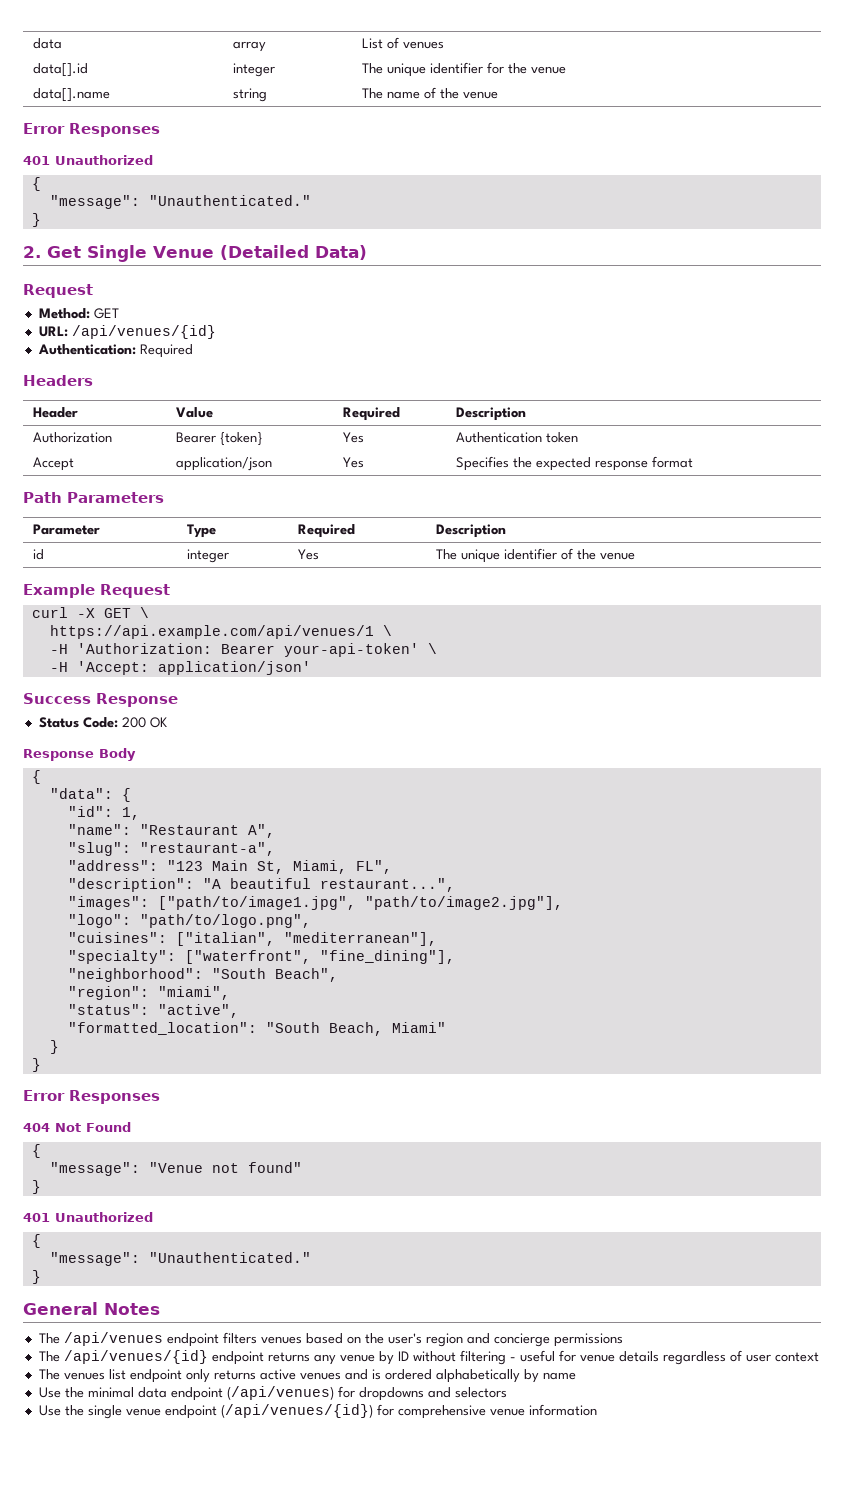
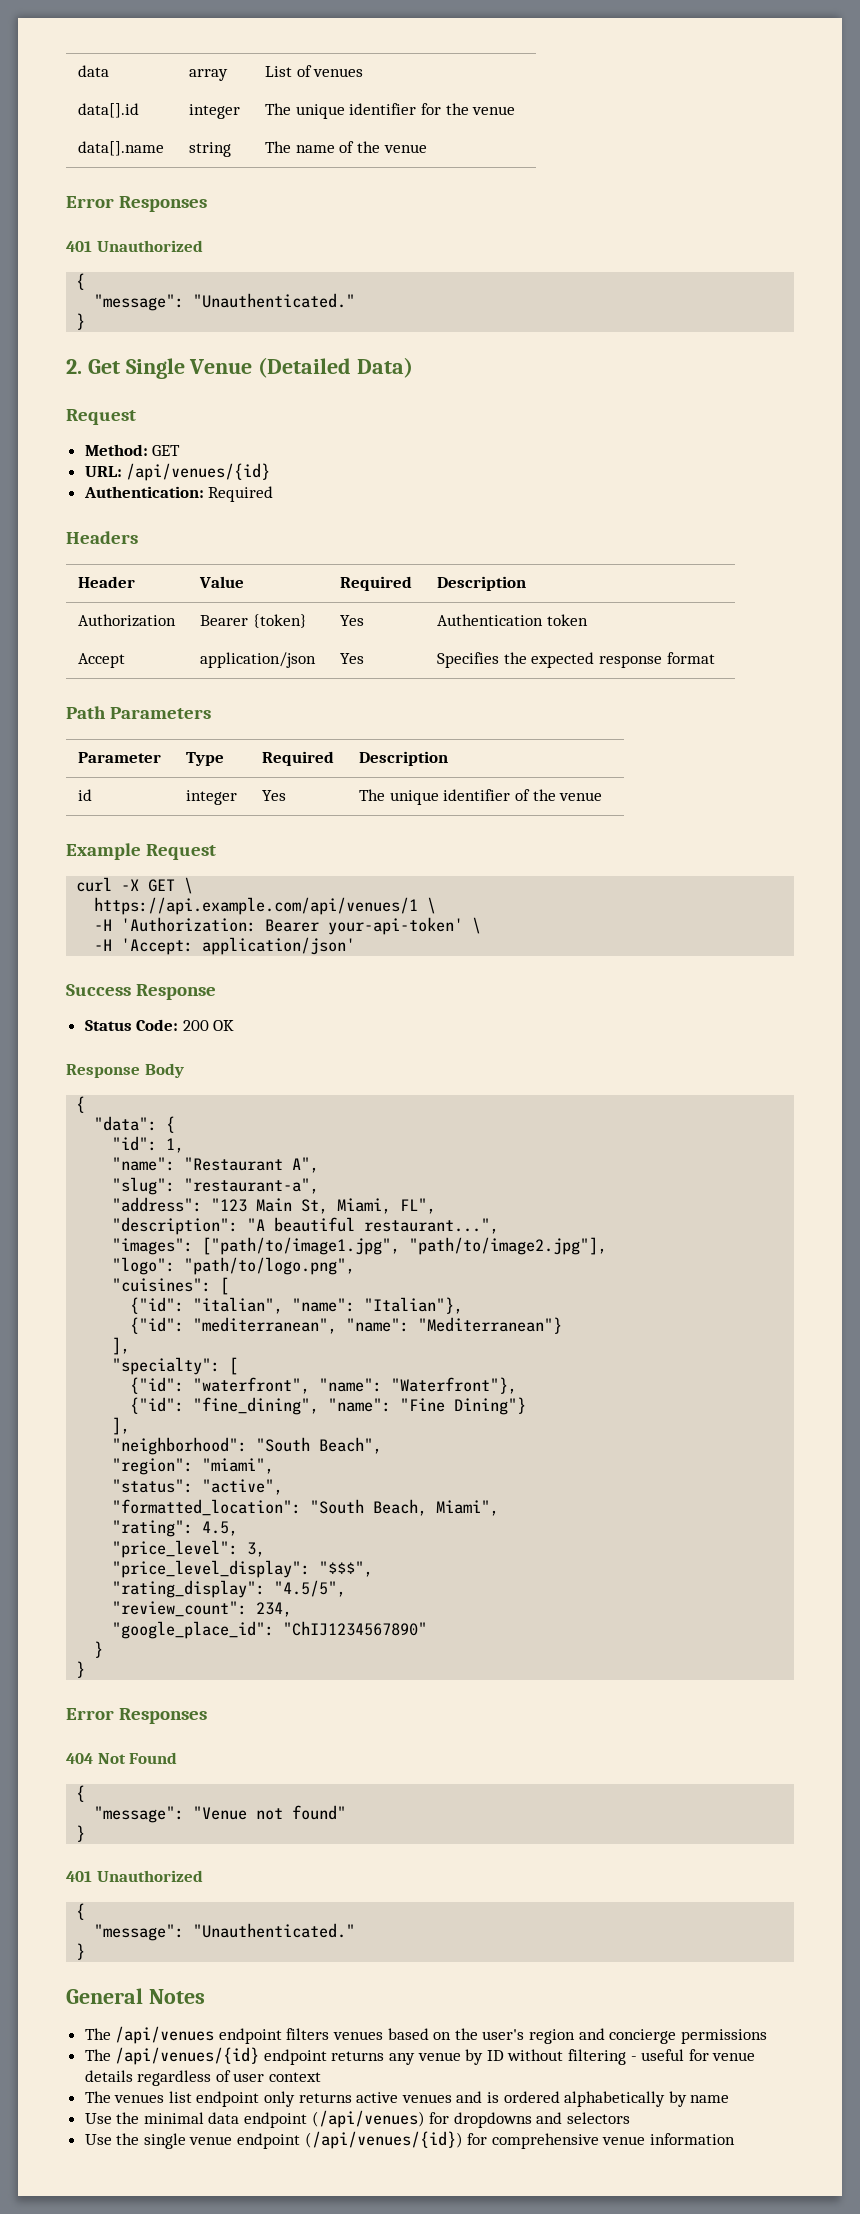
- "cuisines": ["italian", "mediterranean"],
- "specialty": ["waterfront", "fine_dining"],
+ "cuisines": [
+ {"id": "italian", "name": "Italian"},
+ {"id": "mediterranean", "name": "Mediterranean"}
+ ],
+ "specialty": [
+ {"id": "waterfront", "name": "Waterfront"},
+ {"id": "fine_dining", "name": "Fine Dining"}
+ ],
- "formatted_location": "South Beach, Miami"
+ "formatted_location": "South Beach, Miami",
+ "rating": 4.5,
+ "price_level": 3,
+ "price_level_display": "$$$",
+ "rating_display": "4.5/5",
+ "review_count": 234,
+ "google_place_id": "ChIJ1234567890"

